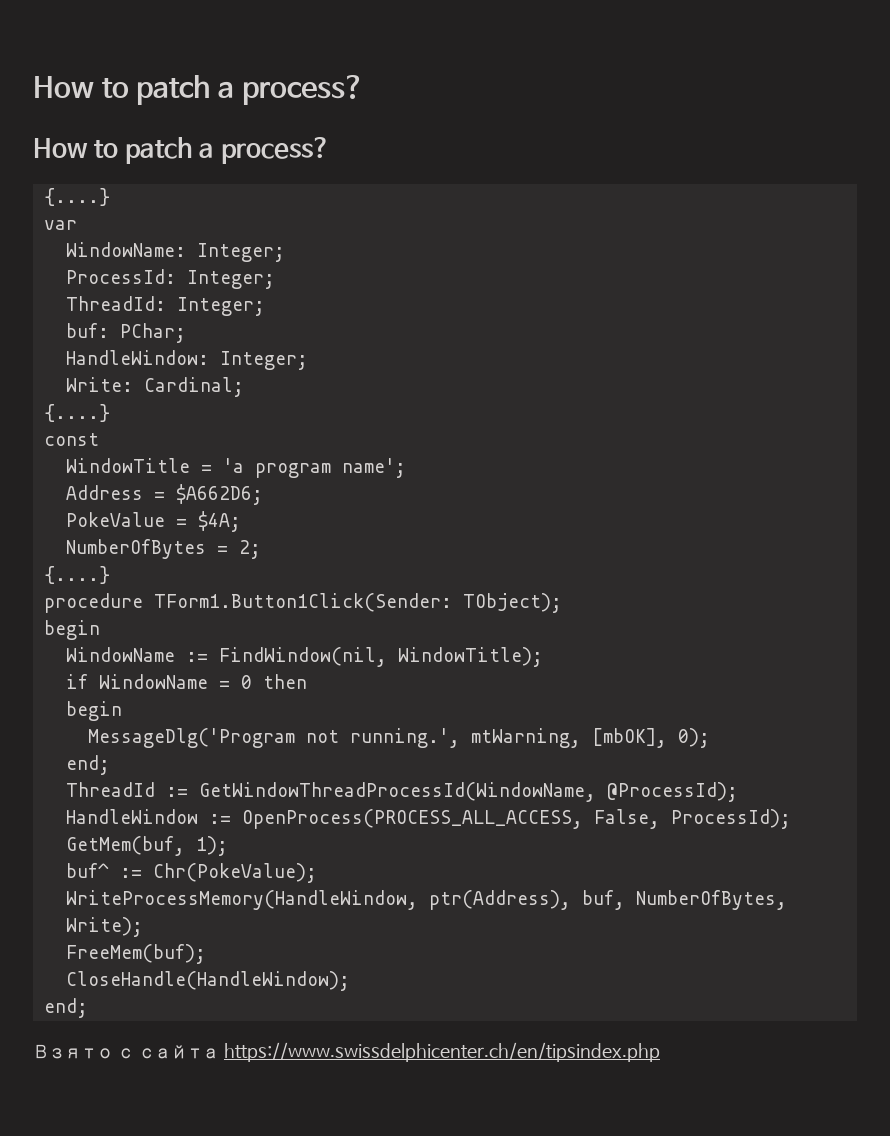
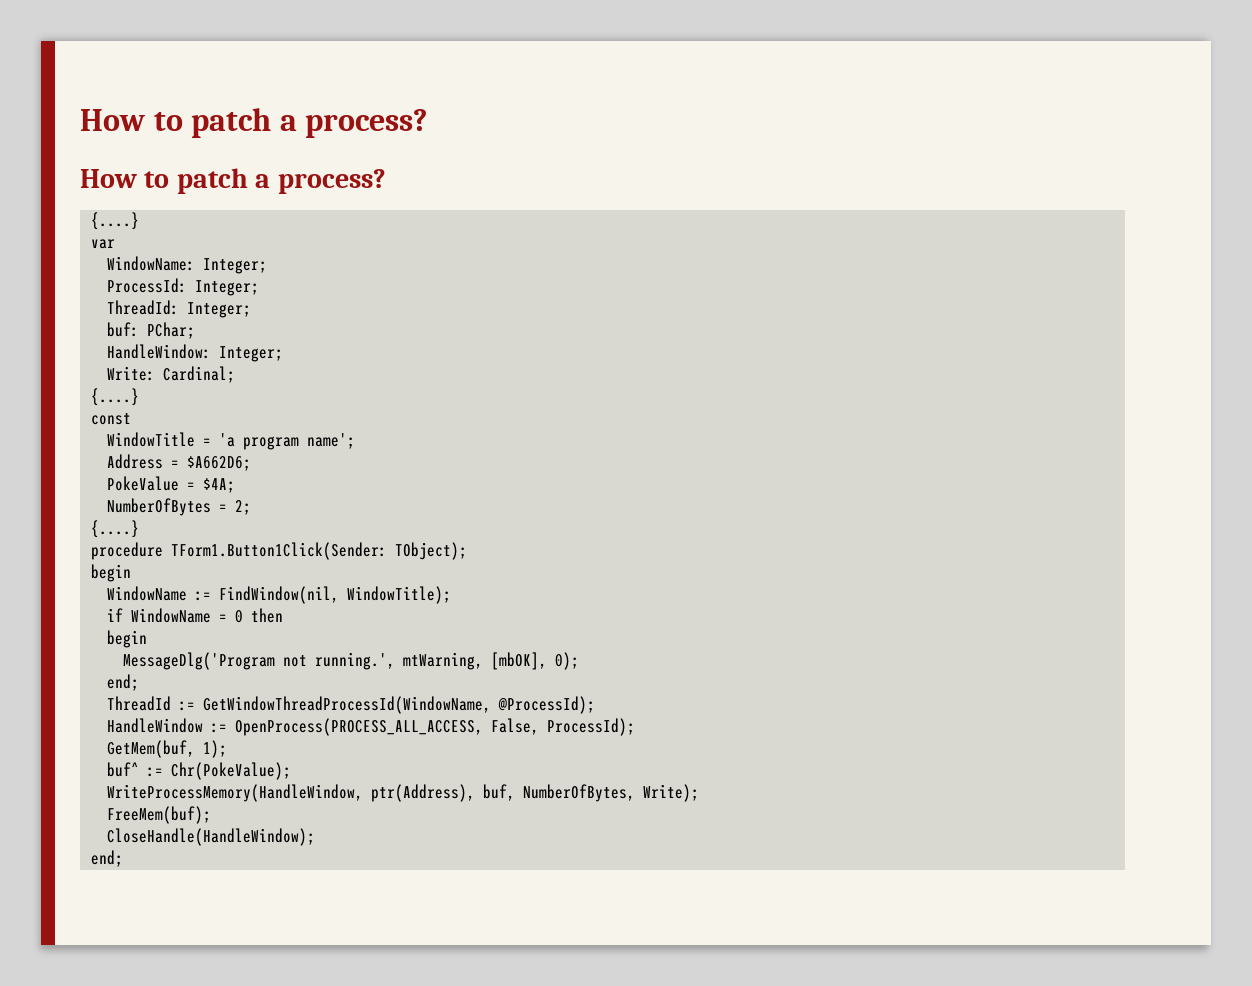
- Взято с сайта https://www.swissdelphicenter.ch/en/tipsindex.php

